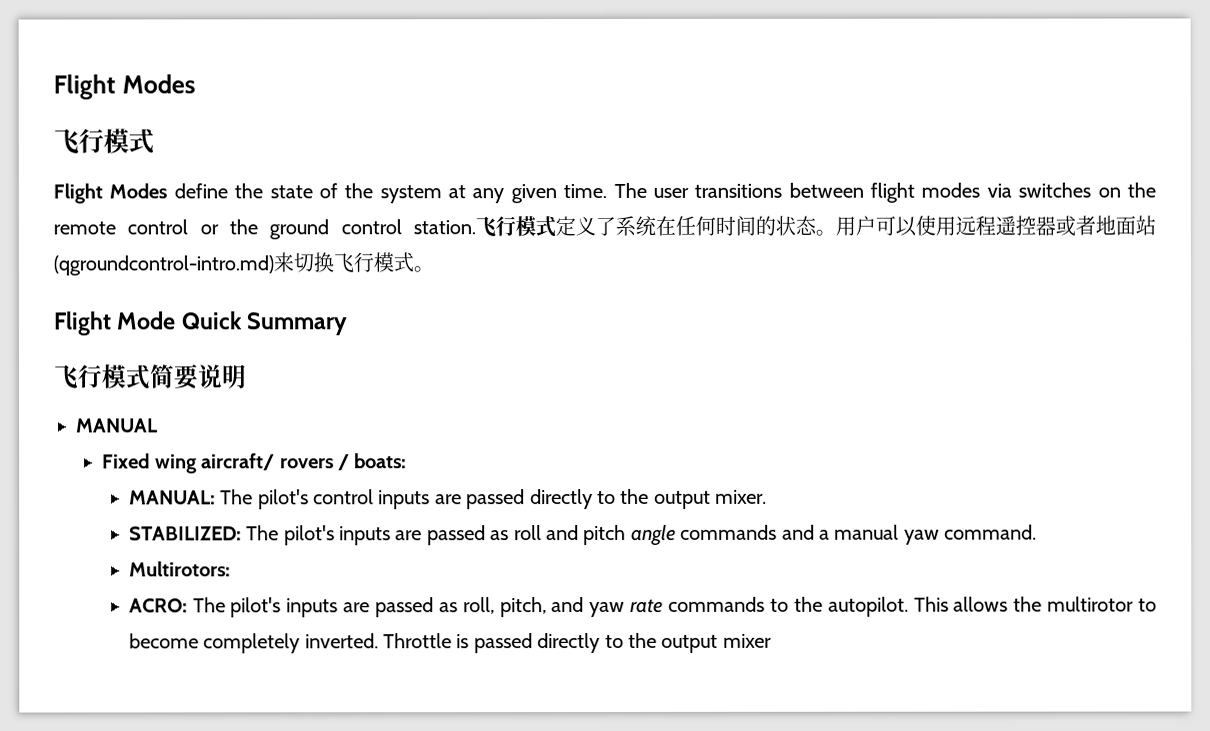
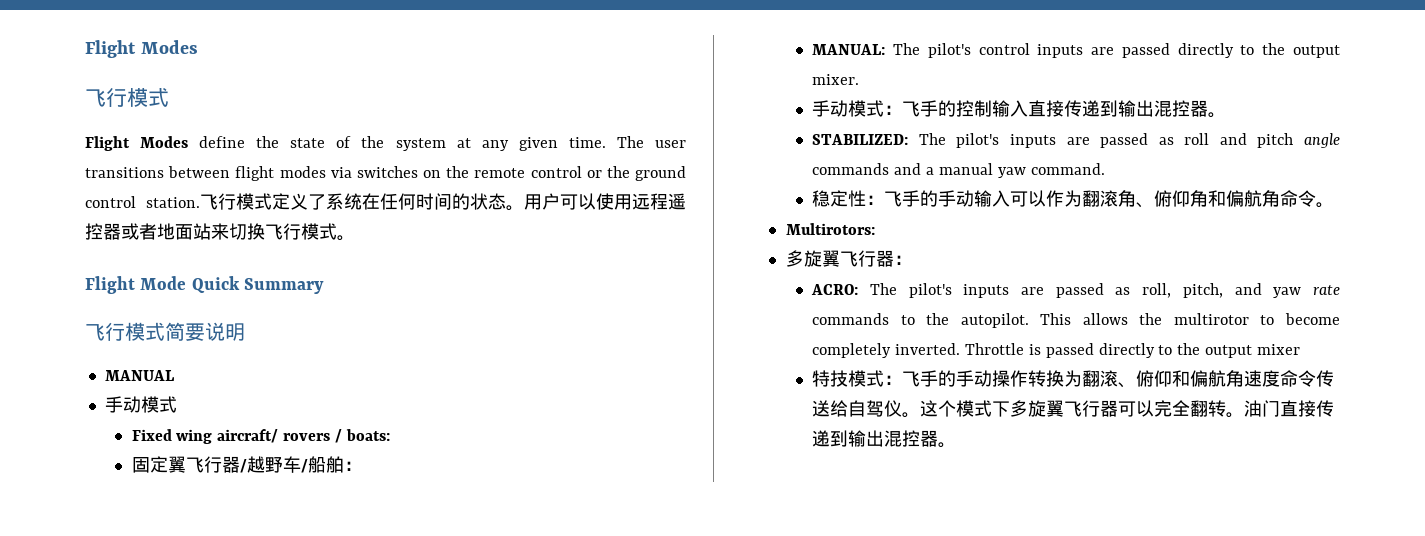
- 用户可以使用远程遥控器或者地面站(qgroundcontrol-intro.md)来切换飞行模式。
+ 用户可以使用远程遥控器或者地面站来切换飞行模式。
  MANUAL
+ 手动模式
+ 固定翼飞行器/越野车/船舶：
+ 手动模式：飞手的控制输入直接传递到输出混控器。
+ 稳定性：飞手的手动输入可以作为翻滚角、俯仰角和偏航角命令。
  Multirotors:
+ 多旋翼飞行器：
+ 特技模式：飞手的手动操作转换为翻滚、俯仰和偏航角速度命令传送给自驾仪。这个模式下多旋翼飞行器可以完全翻转。油门直接传递到输出混控器。

